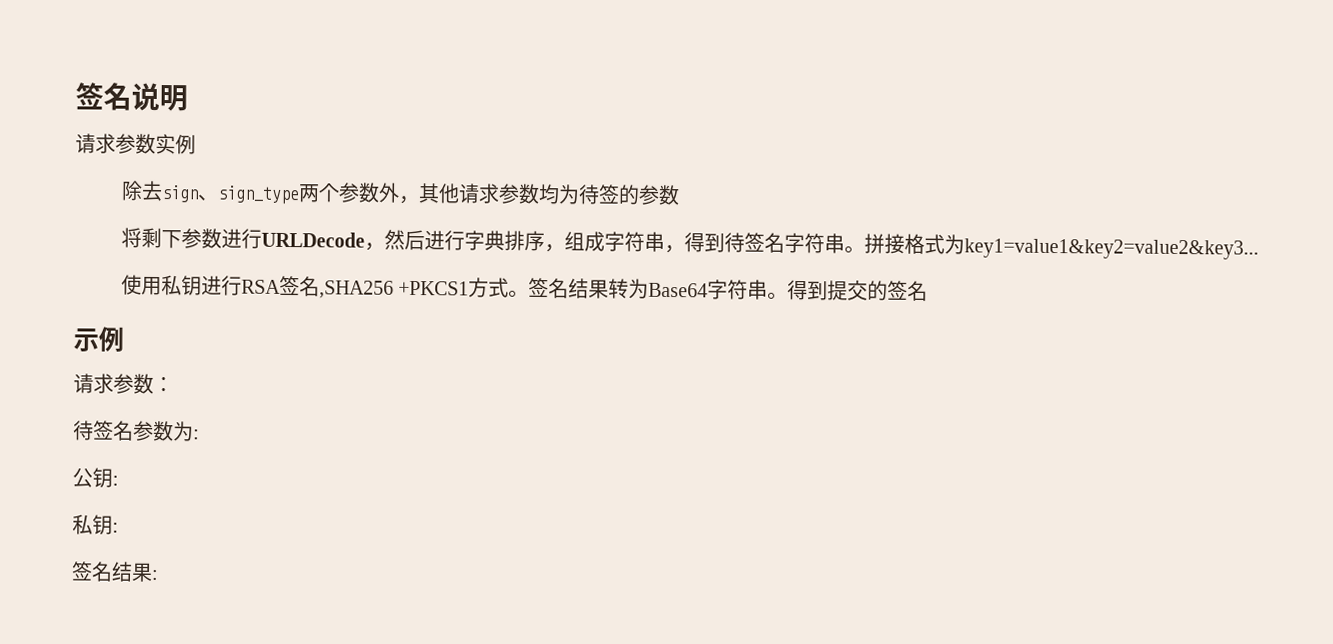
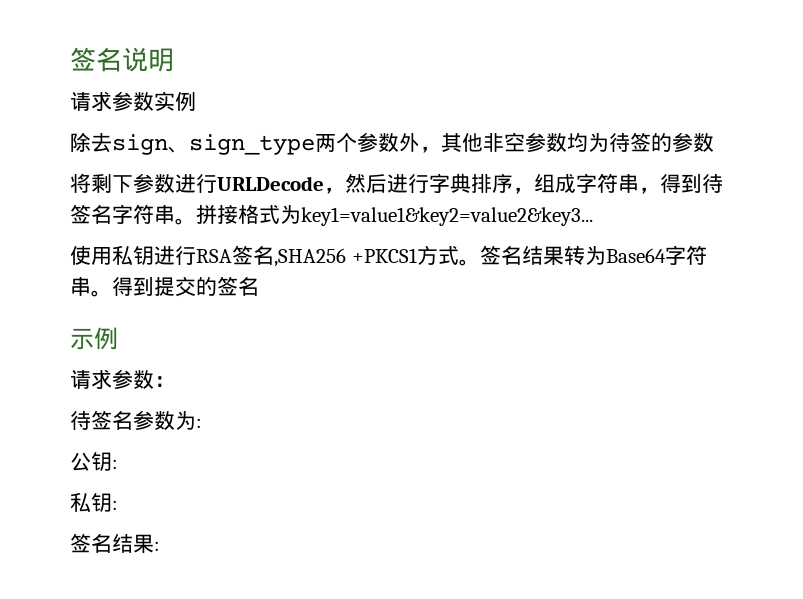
- 除去sign、sign_type两个参数外，其他请求参数均为待签的参数
+ 除去sign、sign_type两个参数外，其他非空参数均为待签的参数

